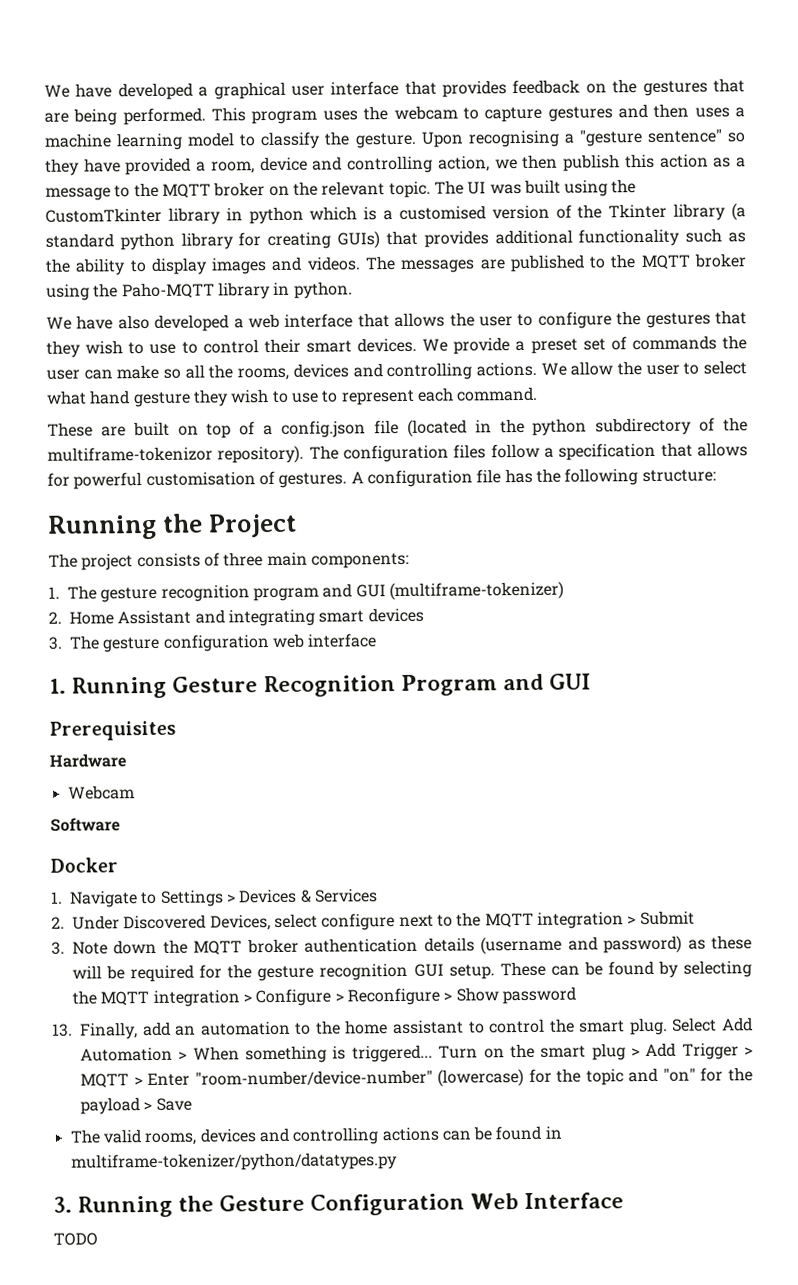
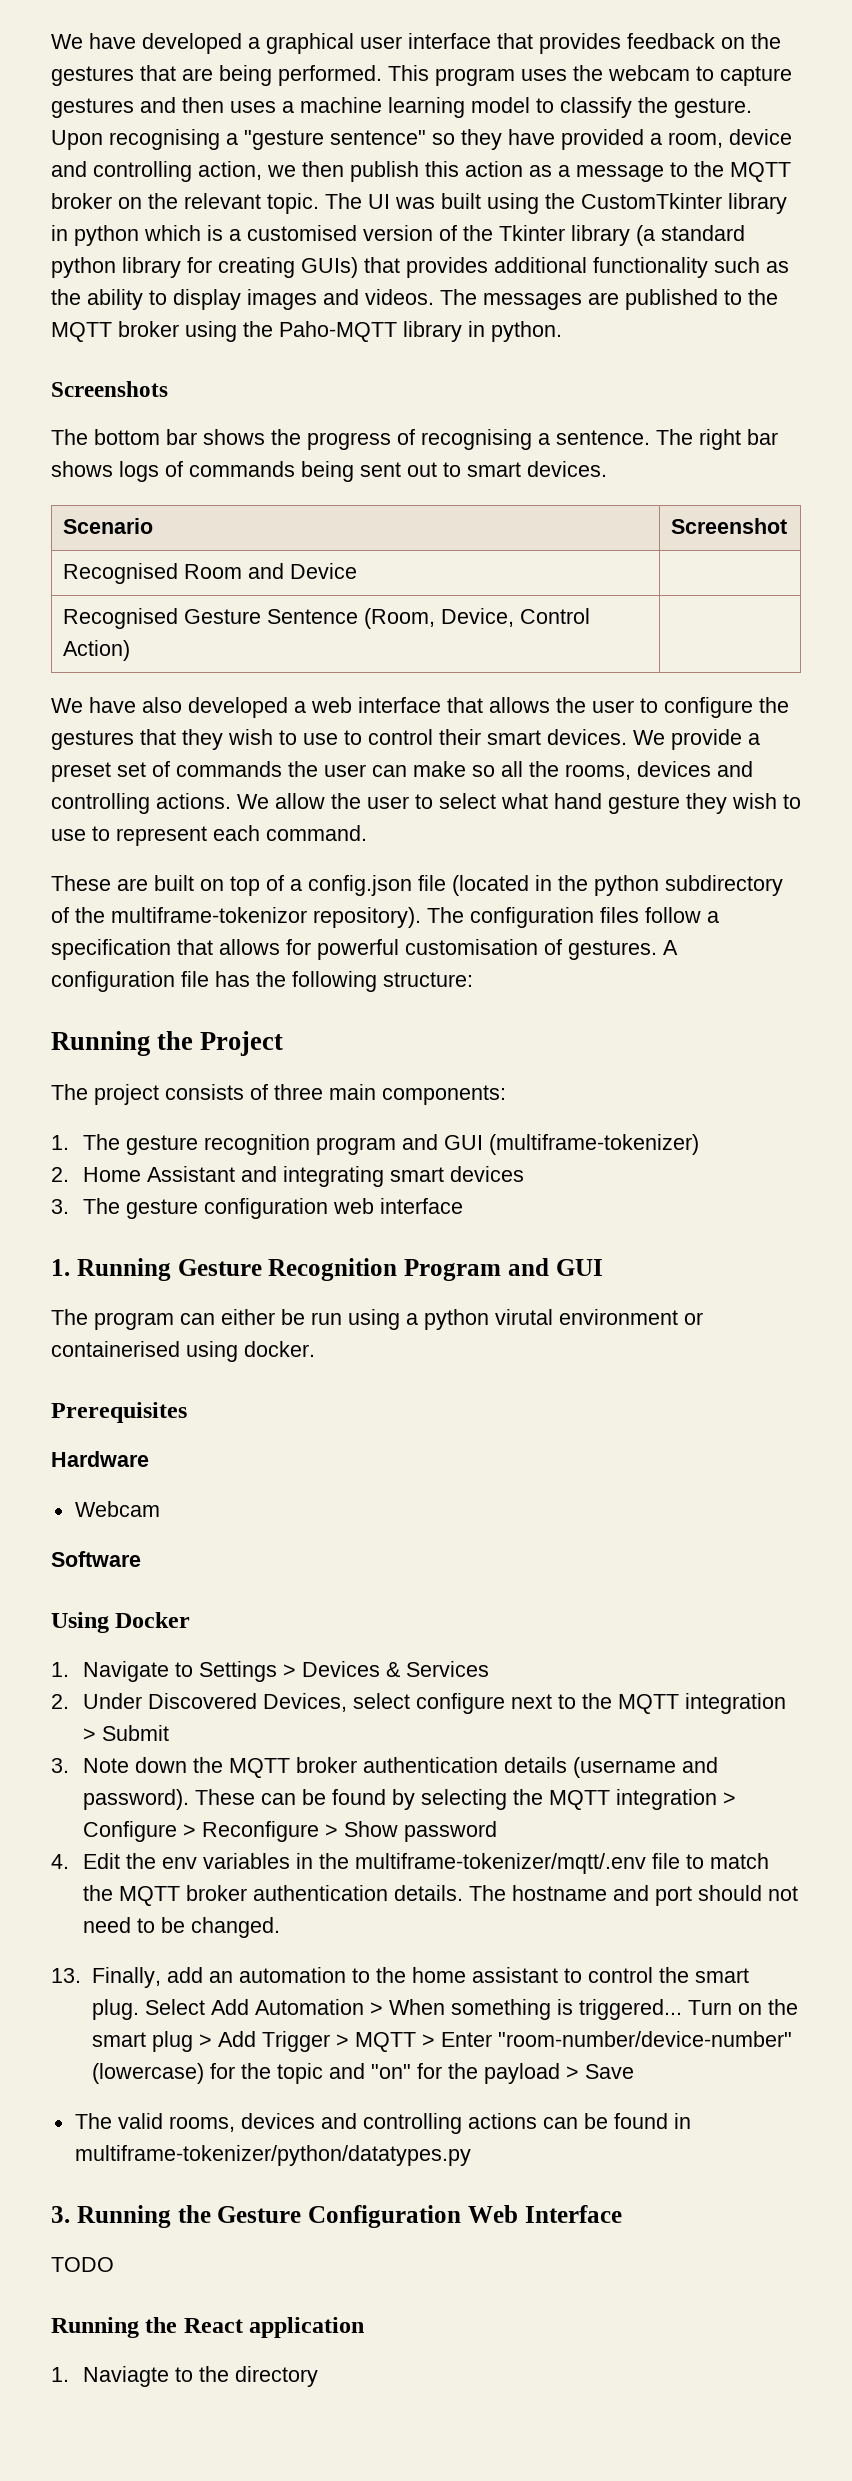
+ Screenshots
+ The bottom bar shows the progress of recognising a sentence. The right bar shows logs of commands being sent out to smart devices.
+ Scenario | Screenshot
+ Recognised Room and Device |
+ Recognised Gesture Sentence (Room, Device, Control Action) |
+ The program can either be run using a python virutal environment or containerised using docker.
- Docker
+ Using Docker
- 3. Note down the MQTT broker authentication details (username and password) as these will be required for the gesture recognition GUI setup.
+ 3. Note down the MQTT broker authentication details (username and password).
+ 4. Edit the env variables in the multiframe-tokenizer/mqtt/.env file to match the MQTT broker authentication details. The hostname and port should not need to be changed.
+ Running the React application
+ 1. Naviagte to the directory

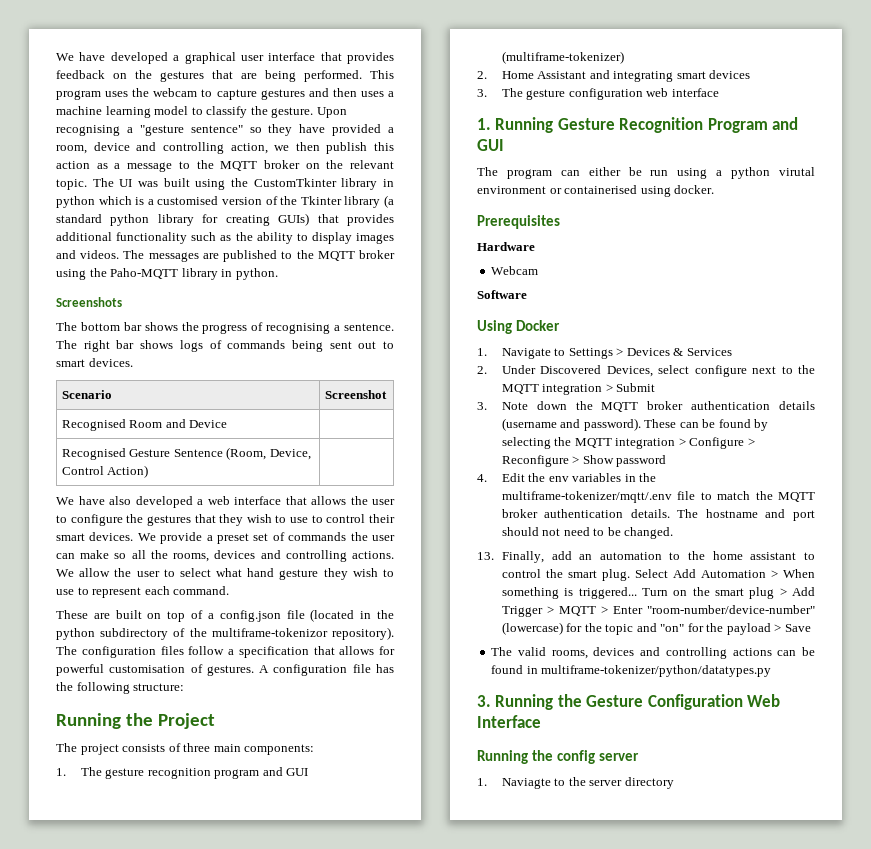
- TODO
- Running the React application
+ Running the config server
- 1. Naviagte to the directory
+ 1. Naviagte to the server directory

